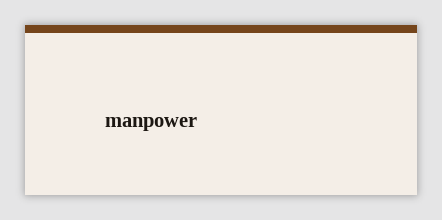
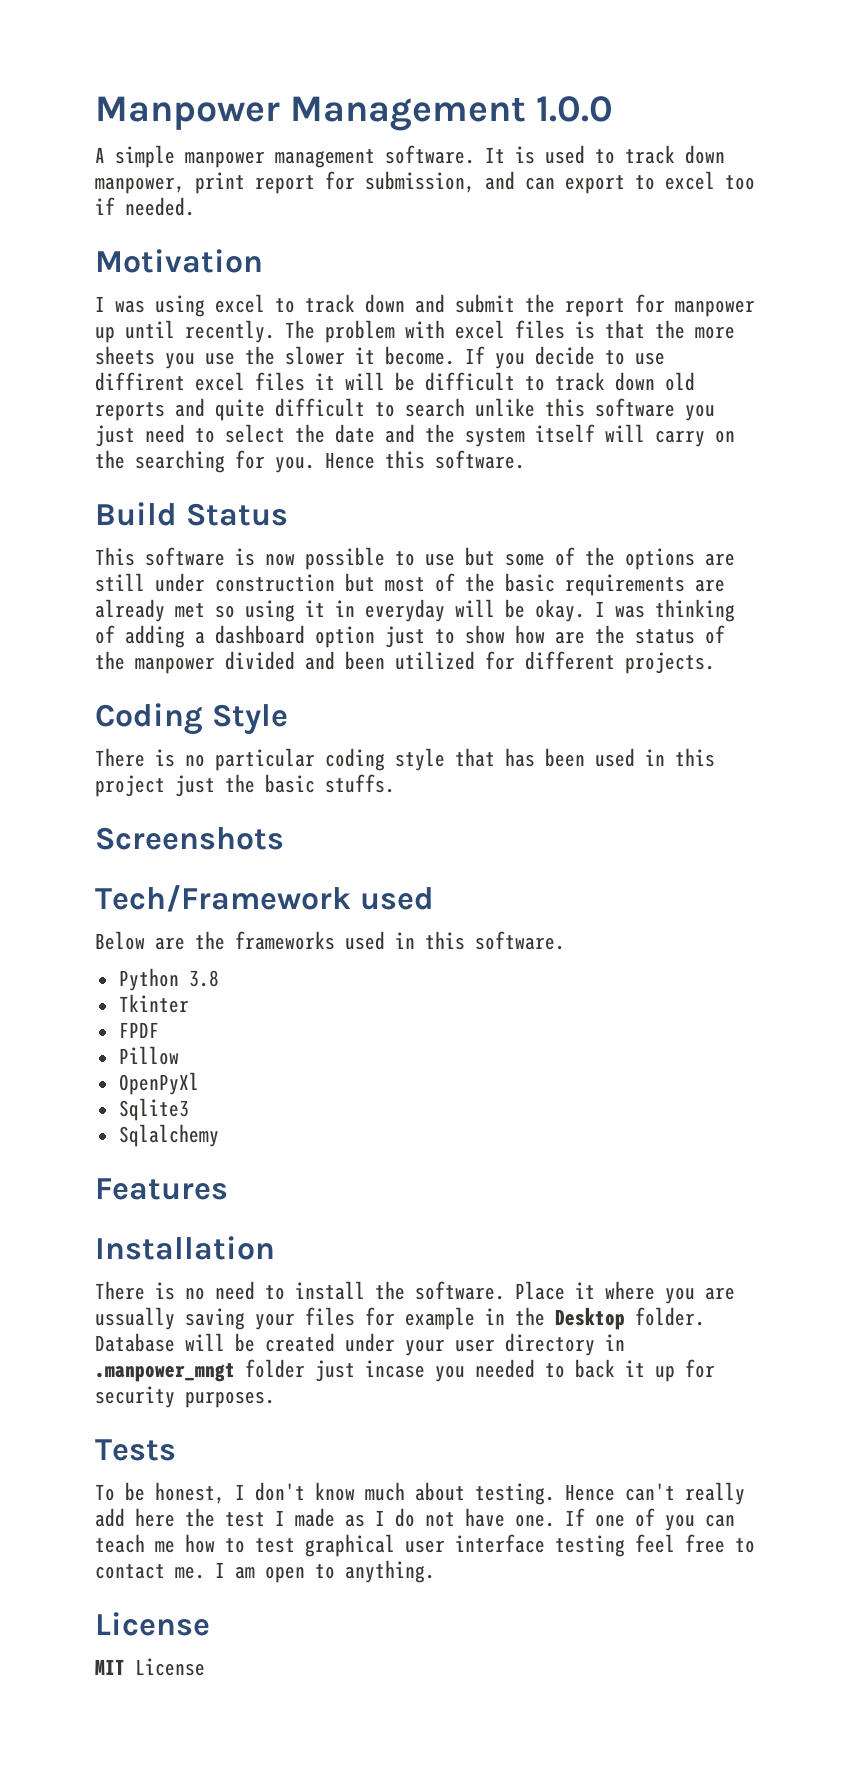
- manpower
+ Manpower Management 1.0.0
+ A simple manpower management software. It is used to track down manpower, print report for submission, and can export to excel too if needed.
+ Motivation
+ I was using excel to track down and submit the report for manpower up until recently. The problem with excel files is that the more sheets you use the slower it become. If you decide to use diffirent excel files it will be difficult to track down old reports and quite difficult to search unlike this software you just need to select the date and the system itself will carry on the searching for you. Hence this software.
+ Build Status
+ This software is now possible to use but some of the options are still under construction but most of the basic requirements are already met so using it in everyday will be okay. I was thinking of adding a dashboard option just to show how are the status of the manpower divided and been utilized for different projects.
+ Coding Style
+ There is no particular coding style that has been used in this project just the basic stuffs.
+ Screenshots
+ Tech/Framework used
+ Below are the frameworks used in this software.
+ Python 3.8
+ Tkinter
+ FPDF
+ Pillow
+ OpenPyXl
+ Sqlite3
+ Sqlalchemy
+ Features
+ Installation
+ There is no need to install the software. Place it where you are ussually saving your files for example in the Desktop folder. Database will be created under your user directory in .manpower_mngt folder just incase you needed to back it up for security purposes.
+ Tests
+ To be honest, I don't know much about testing. Hence can't really add here the test I made as I do not have one. If one of you can teach me how to test graphical user interface testing feel free to contact me. I am open to anything.
+ License
+ MIT License

